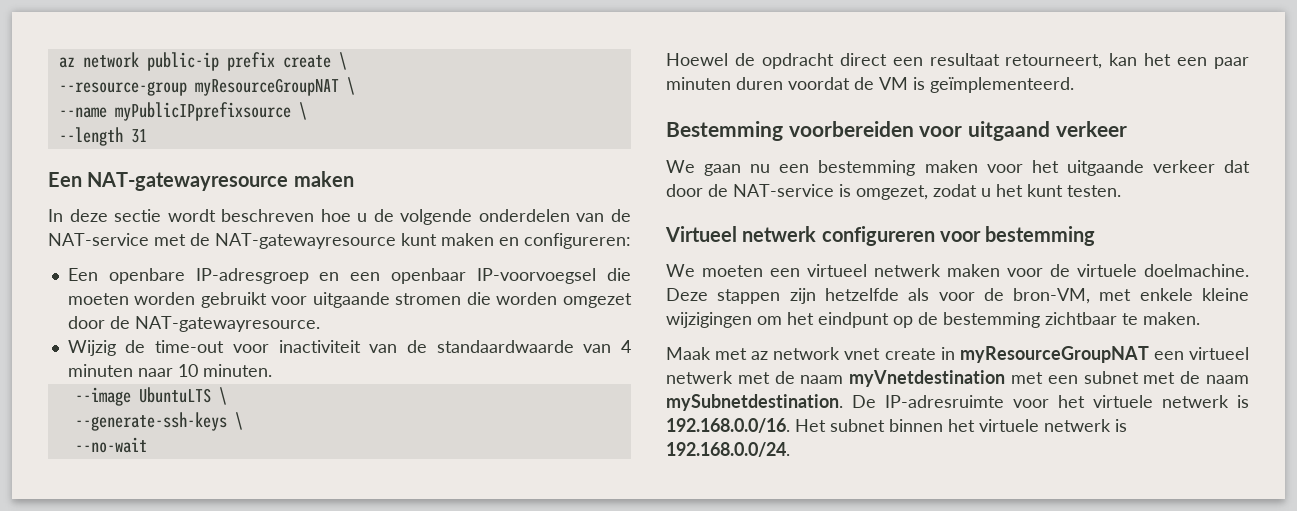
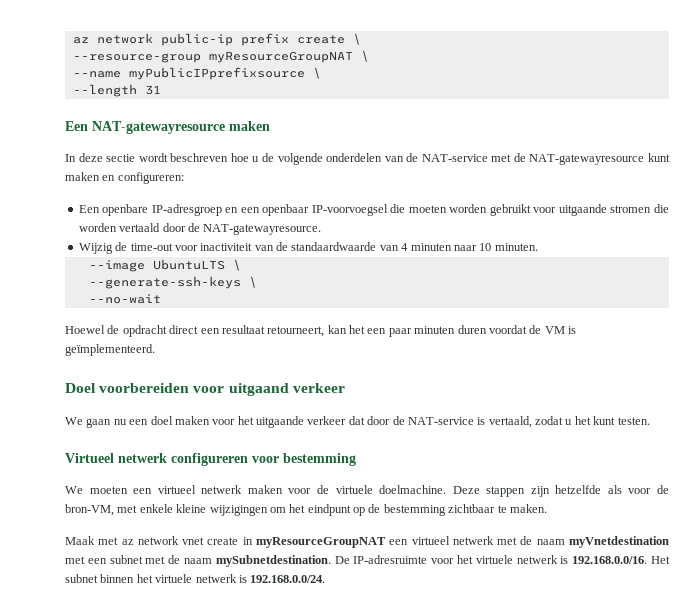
- Een openbare IP-adresgroep en een openbaar IP-voorvoegsel die moeten worden gebruikt voor uitgaande stromen die worden omgezet door de NAT-gatewayresource.
+ Een openbare IP-adresgroep en een openbaar IP-voorvoegsel die moeten worden gebruikt voor uitgaande stromen die worden vertaald door de NAT-gatewayresource.
- Bestemming voorbereiden voor uitgaand verkeer
+ Doel voorbereiden voor uitgaand verkeer
- We gaan nu een bestemming maken voor het uitgaande verkeer dat door de NAT-service is omgezet, zodat u het kunt testen.
+ We gaan nu een doel maken voor het uitgaande verkeer dat door de NAT-service is vertaald, zodat u het kunt testen.

